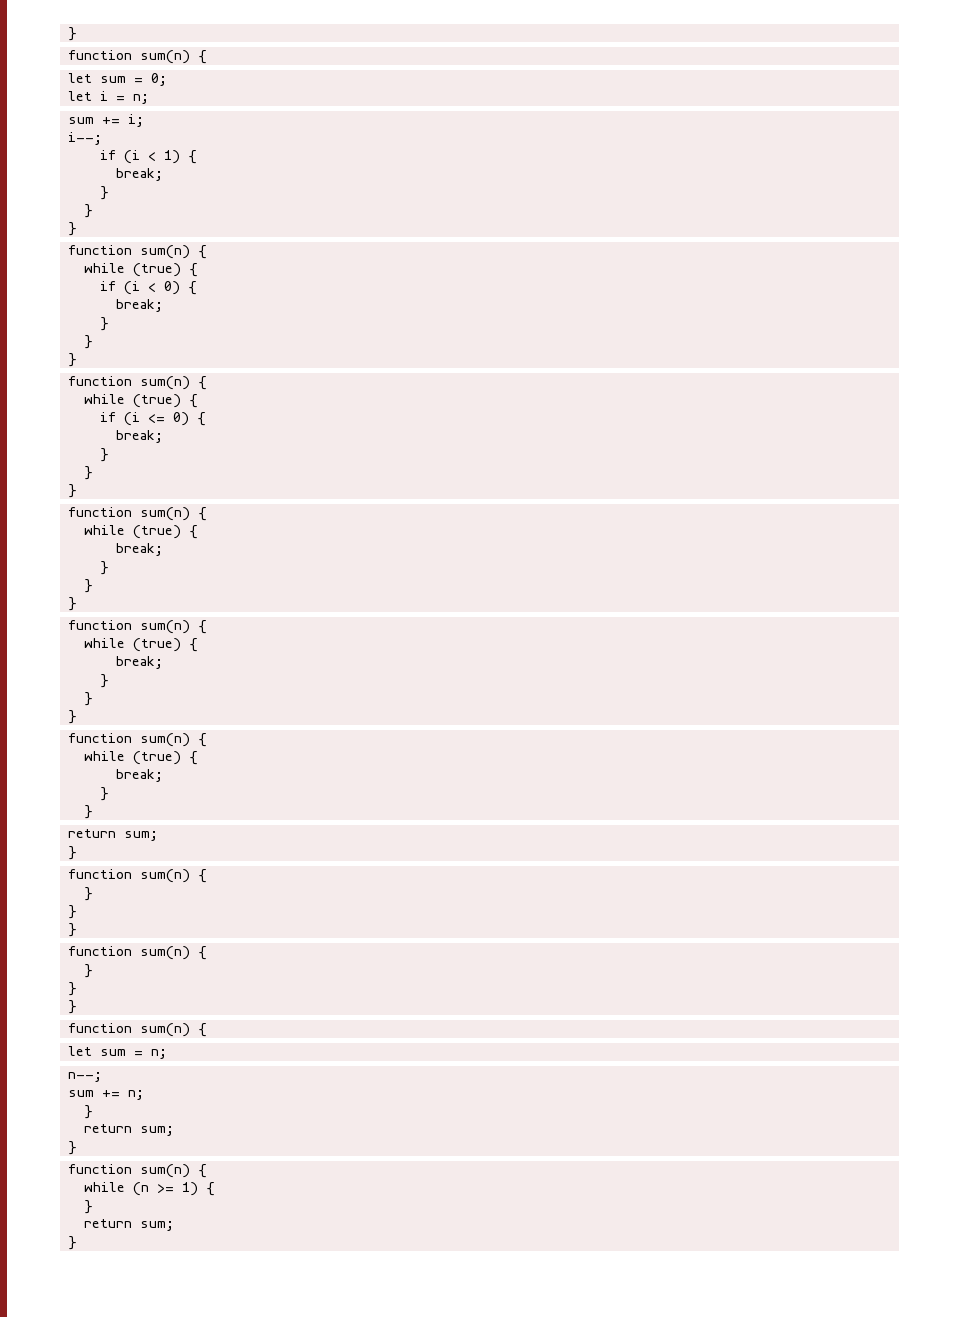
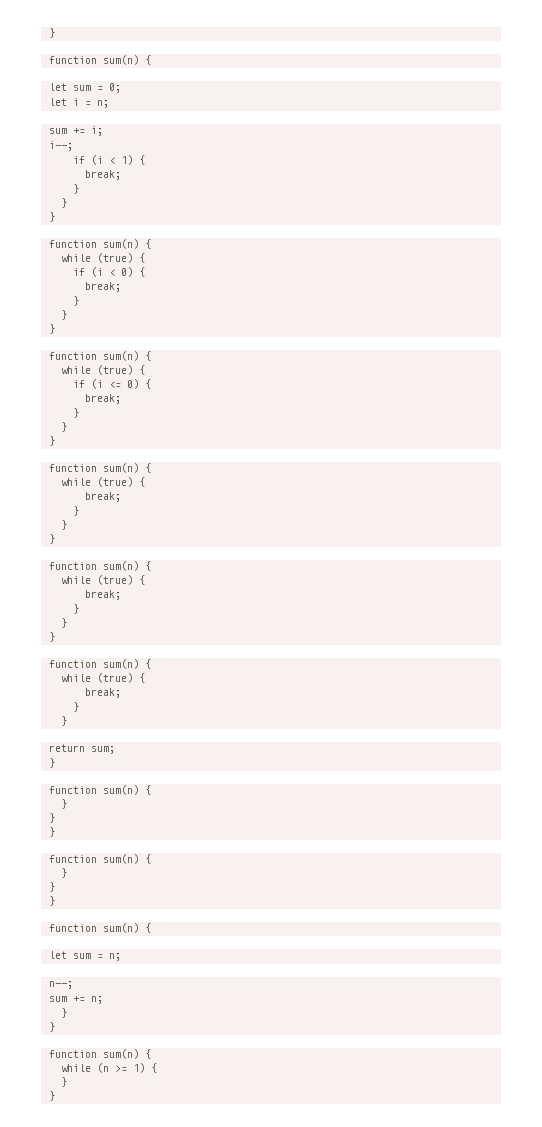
  sum += n;
  }
- return sum;
  while (n >= 1) {
  }
- return sum;

